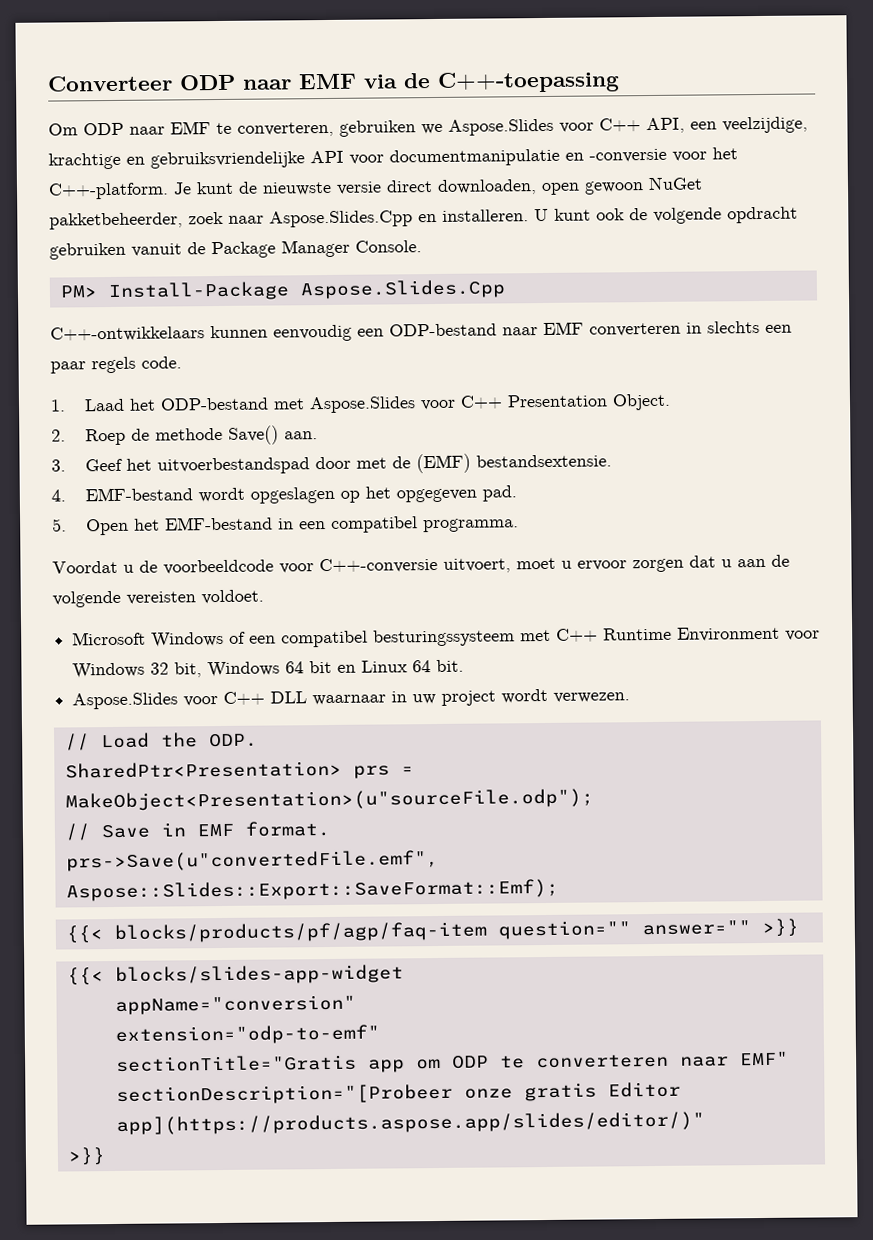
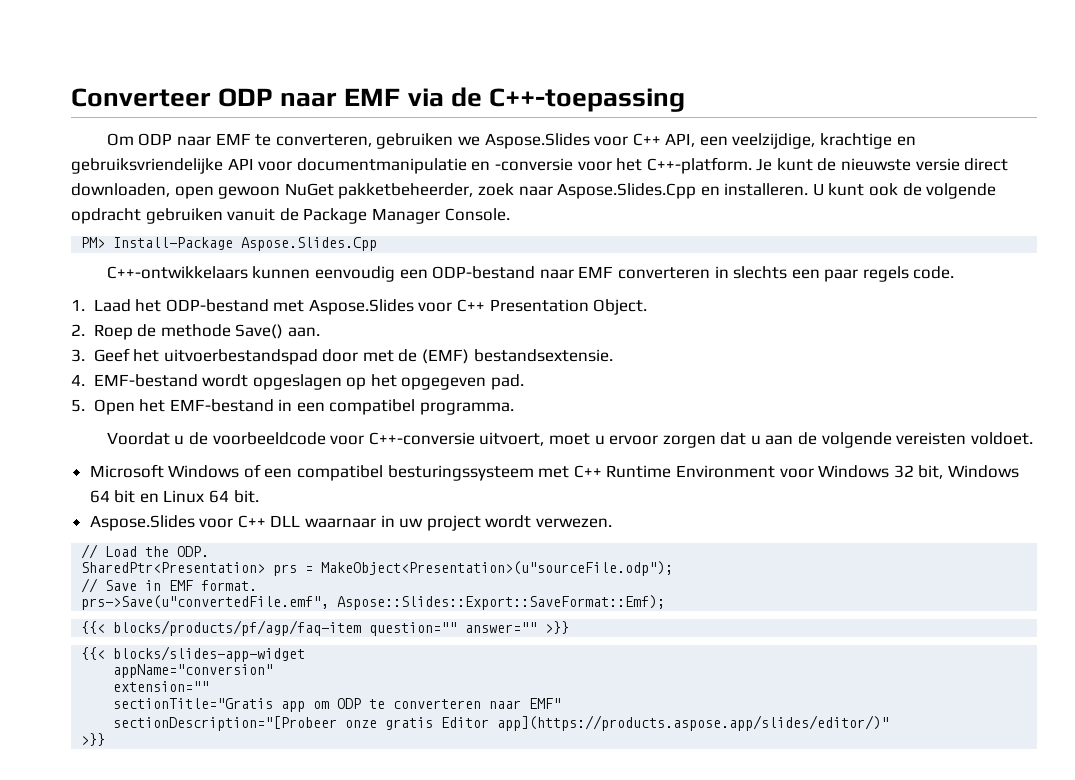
- extension="odp-to-emf"
+ extension=""

